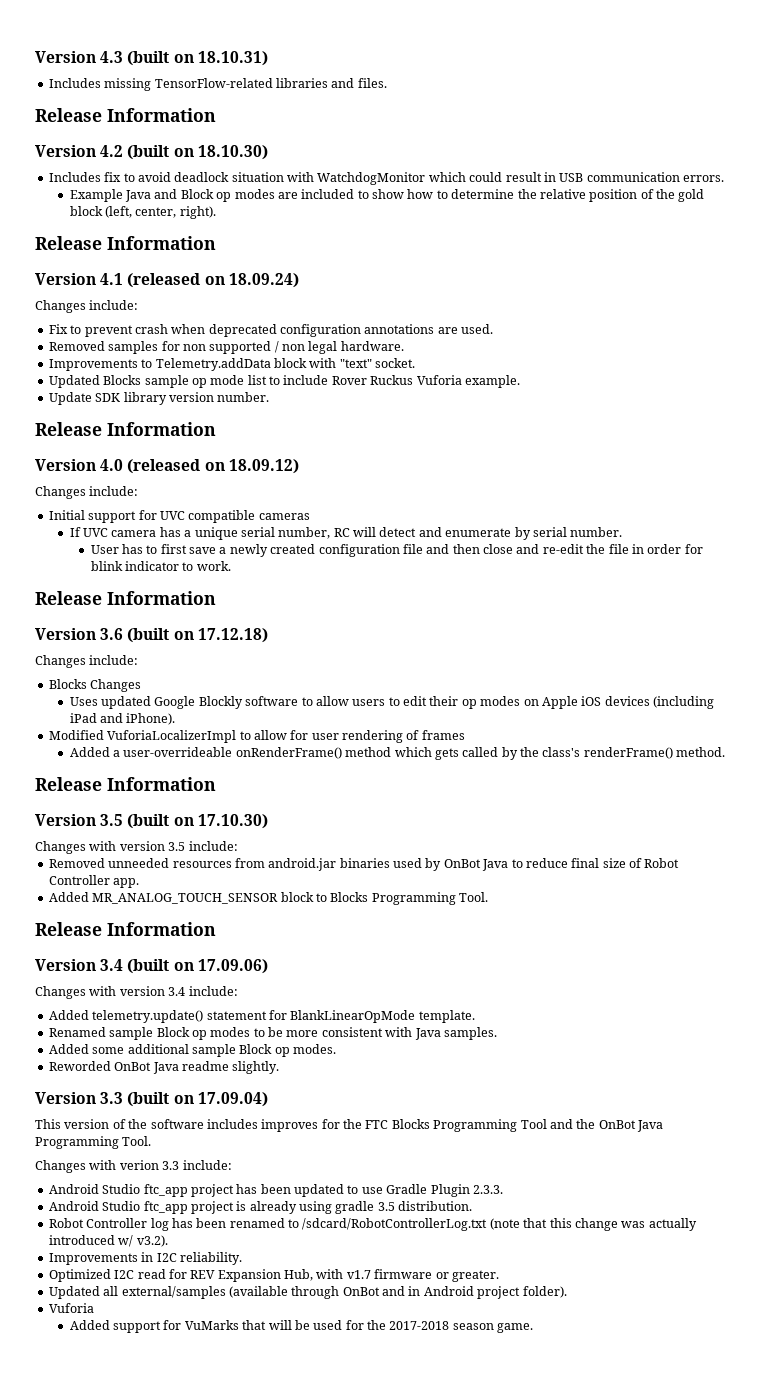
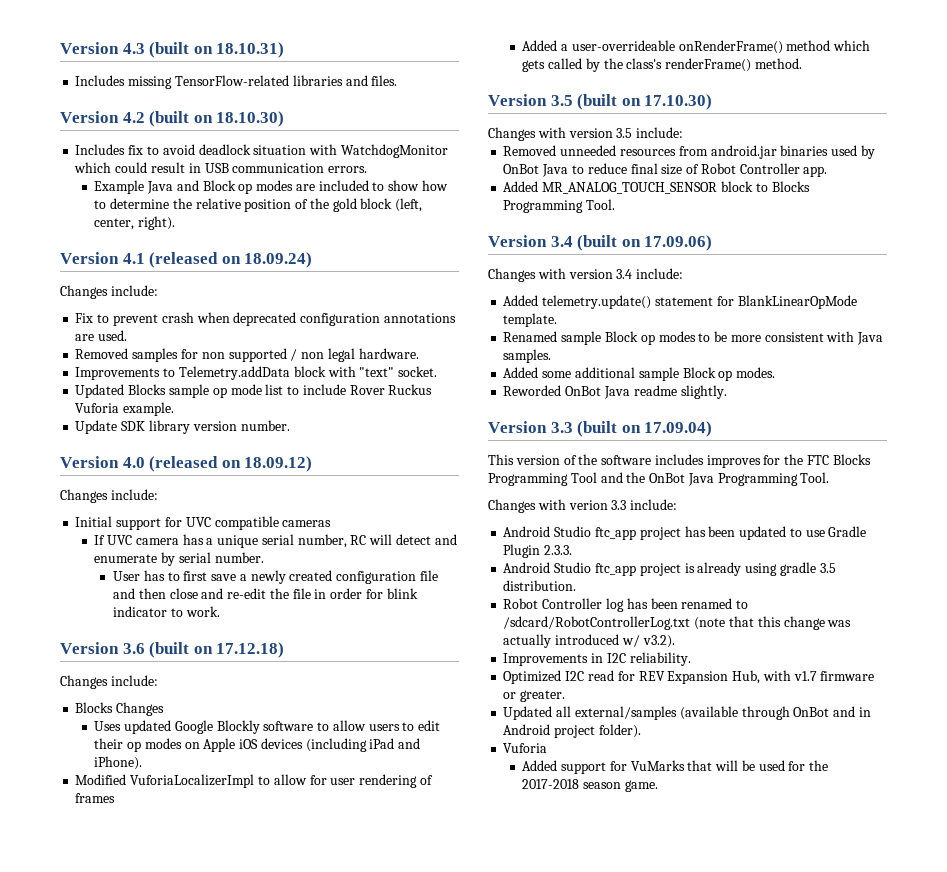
  Includes missing TensorFlow-related libraries and files.
- Release Information
  Example Java and Block op modes are included to show how to determine the relative position of the gold block (left, center, right).
- Release Information
  Update SDK library version number.
- Release Information
  User has to first save a newly created configuration file and then close and re-edit the file in order for blink indicator to work.
- Release Information
  Added a user-overrideable onRenderFrame() method which gets called by the class's renderFrame() method.
- Release Information
  Added MR_ANALOG_TOUCH_SENSOR block to Blocks Programming Tool.
- Release Information

